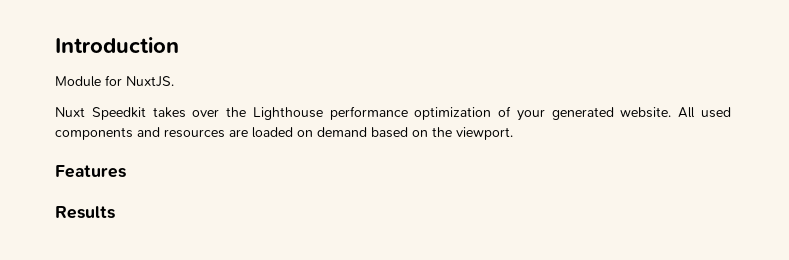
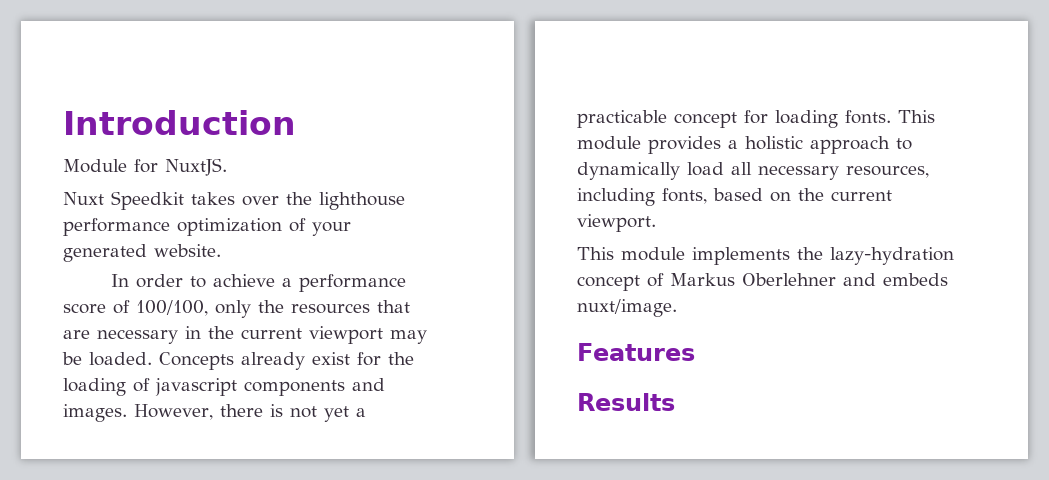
- Nuxt Speedkit takes over the Lighthouse performance optimization of your generated website. All used components and resources are loaded on demand based on the viewport.
+ Nuxt Speedkit takes over the lighthouse performance optimization of your generated website.
+ In order to achieve a performance score of 100/100, only the resources that are necessary in the current viewport may be loaded. Concepts already exist for the loading of javascript components and images. However, there is not yet a practicable concept for loading fonts. This module provides a holistic approach to dynamically load all necessary resources, including fonts, based on the current viewport.
+ This module implements the lazy-hydration concept of Markus Oberlehner and embeds nuxt/image.

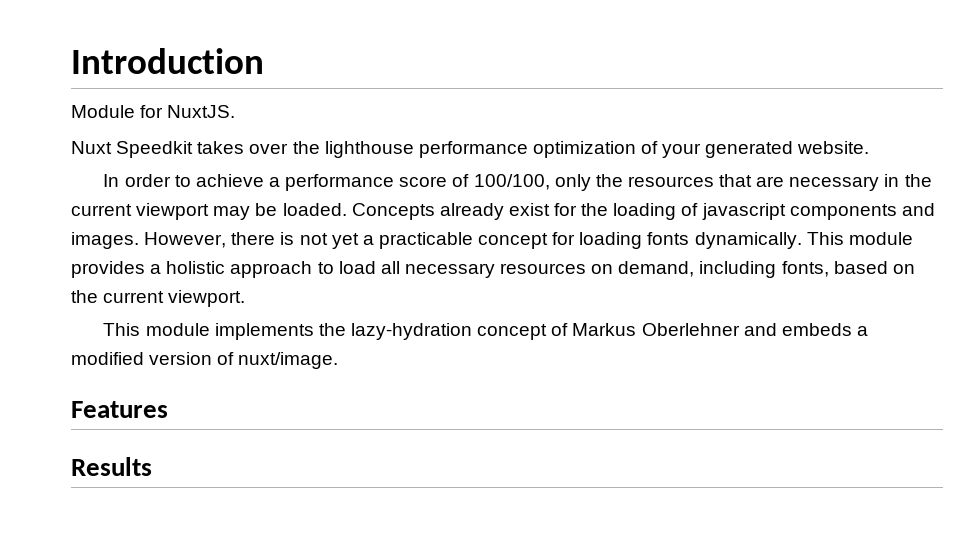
- However, there is not yet a practicable concept for loading fonts.
+ However, there is not yet a practicable concept for loading fonts dynamically.
- This module provides a holistic approach to dynamically load all necessary resources, including fonts, based on the current viewport.
+ This module provides a holistic approach to load all necessary resources on demand, including fonts, based on the current viewport.
- This module implements the lazy-hydration concept of Markus Oberlehner and embeds nuxt/image.
+ This module implements the lazy-hydration concept of Markus Oberlehner and embeds a modified version of nuxt/image.

